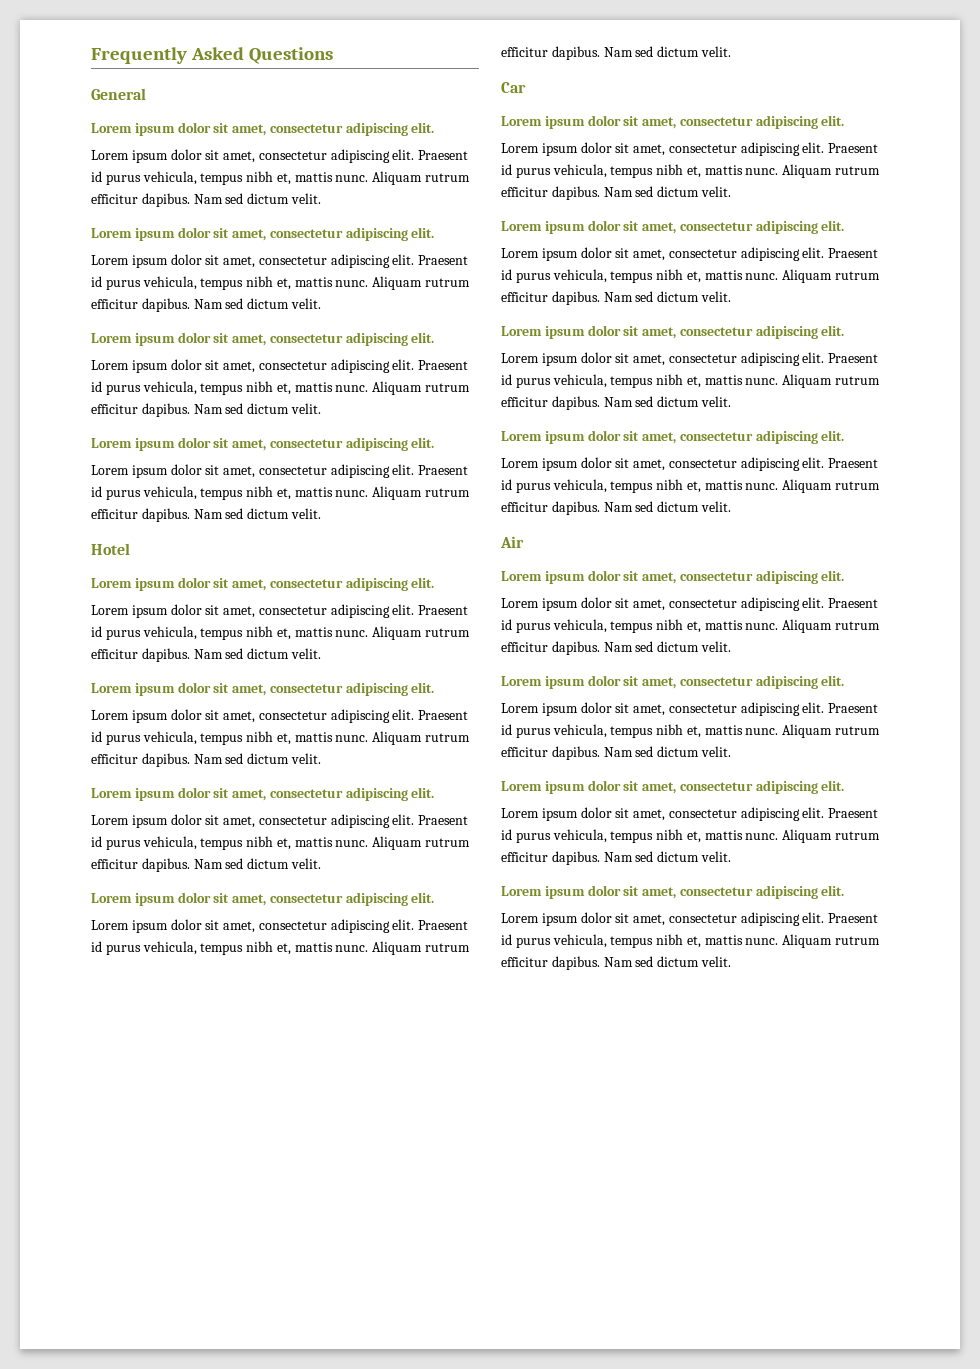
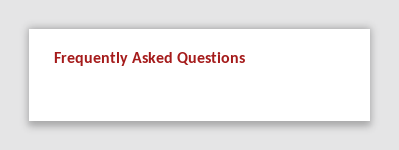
- General
- Lorem ipsum dolor sit amet, consectetur adipiscing elit.
- Lorem ipsum dolor sit amet, consectetur adipiscing elit. Praesent id purus vehicula, tempus nibh et, mattis nunc. Aliquam rutrum efficitur dapibus. Nam sed dictum velit.
- Lorem ipsum dolor sit amet, consectetur adipiscing elit.
- Lorem ipsum dolor sit amet, consectetur adipiscing elit. Praesent id purus vehicula, tempus nibh et, mattis nunc. Aliquam rutrum efficitur dapibus. Nam sed dictum velit.
- Lorem ipsum dolor sit amet, consectetur adipiscing elit.
- Lorem ipsum dolor sit amet, consectetur adipiscing elit. Praesent id purus vehicula, tempus nibh et, mattis nunc. Aliquam rutrum efficitur dapibus. Nam sed dictum velit.
- Lorem ipsum dolor sit amet, consectetur adipiscing elit.
- Lorem ipsum dolor sit amet, consectetur adipiscing elit. Praesent id purus vehicula, tempus nibh et, mattis nunc. Aliquam rutrum efficitur dapibus. Nam sed dictum velit.
- Hotel
- Lorem ipsum dolor sit amet, consectetur adipiscing elit.
- Lorem ipsum dolor sit amet, consectetur adipiscing elit. Praesent id purus vehicula, tempus nibh et, mattis nunc. Aliquam rutrum efficitur dapibus. Nam sed dictum velit.
- Lorem ipsum dolor sit amet, consectetur adipiscing elit.
- Lorem ipsum dolor sit amet, consectetur adipiscing elit. Praesent id purus vehicula, tempus nibh et, mattis nunc. Aliquam rutrum efficitur dapibus. Nam sed dictum velit.
- Lorem ipsum dolor sit amet, consectetur adipiscing elit.
- Lorem ipsum dolor sit amet, consectetur adipiscing elit. Praesent id purus vehicula, tempus nibh et, mattis nunc. Aliquam rutrum efficitur dapibus. Nam sed dictum velit.
- Lorem ipsum dolor sit amet, consectetur adipiscing elit.
- Lorem ipsum dolor sit amet, consectetur adipiscing elit. Praesent id purus vehicula, tempus nibh et, mattis nunc. Aliquam rutrum efficitur dapibus. Nam sed dictum velit.
- Car
- Lorem ipsum dolor sit amet, consectetur adipiscing elit.
- Lorem ipsum dolor sit amet, consectetur adipiscing elit. Praesent id purus vehicula, tempus nibh et, mattis nunc. Aliquam rutrum efficitur dapibus. Nam sed dictum velit.
- Lorem ipsum dolor sit amet, consectetur adipiscing elit.
- Lorem ipsum dolor sit amet, consectetur adipiscing elit. Praesent id purus vehicula, tempus nibh et, mattis nunc. Aliquam rutrum efficitur dapibus. Nam sed dictum velit.
- Lorem ipsum dolor sit amet, consectetur adipiscing elit.
- Lorem ipsum dolor sit amet, consectetur adipiscing elit. Praesent id purus vehicula, tempus nibh et, mattis nunc. Aliquam rutrum efficitur dapibus. Nam sed dictum velit.
- Lorem ipsum dolor sit amet, consectetur adipiscing elit.
- Lorem ipsum dolor sit amet, consectetur adipiscing elit. Praesent id purus vehicula, tempus nibh et, mattis nunc. Aliquam rutrum efficitur dapibus. Nam sed dictum velit.
- Air
- Lorem ipsum dolor sit amet, consectetur adipiscing elit.
- Lorem ipsum dolor sit amet, consectetur adipiscing elit. Praesent id purus vehicula, tempus nibh et, mattis nunc. Aliquam rutrum efficitur dapibus. Nam sed dictum velit.
- Lorem ipsum dolor sit amet, consectetur adipiscing elit.
- Lorem ipsum dolor sit amet, consectetur adipiscing elit. Praesent id purus vehicula, tempus nibh et, mattis nunc. Aliquam rutrum efficitur dapibus. Nam sed dictum velit.
- Lorem ipsum dolor sit amet, consectetur adipiscing elit.
- Lorem ipsum dolor sit amet, consectetur adipiscing elit. Praesent id purus vehicula, tempus nibh et, mattis nunc. Aliquam rutrum efficitur dapibus. Nam sed dictum velit.
- Lorem ipsum dolor sit amet, consectetur adipiscing elit.
- Lorem ipsum dolor sit amet, consectetur adipiscing elit. Praesent id purus vehicula, tempus nibh et, mattis nunc. Aliquam rutrum efficitur dapibus. Nam sed dictum velit.

